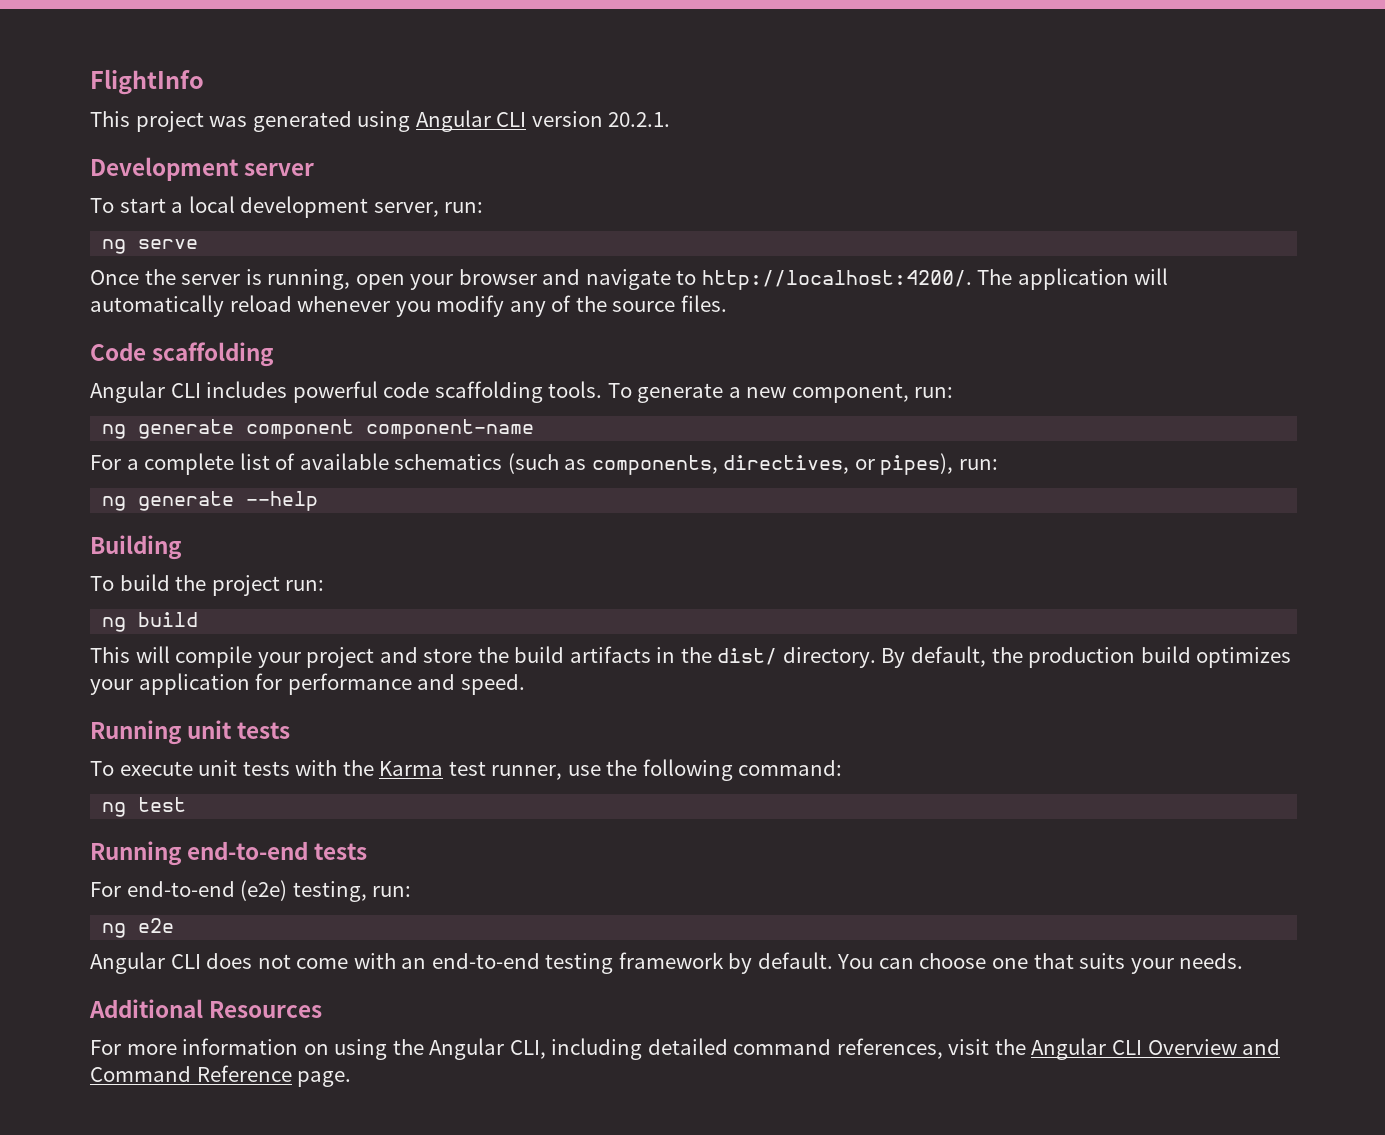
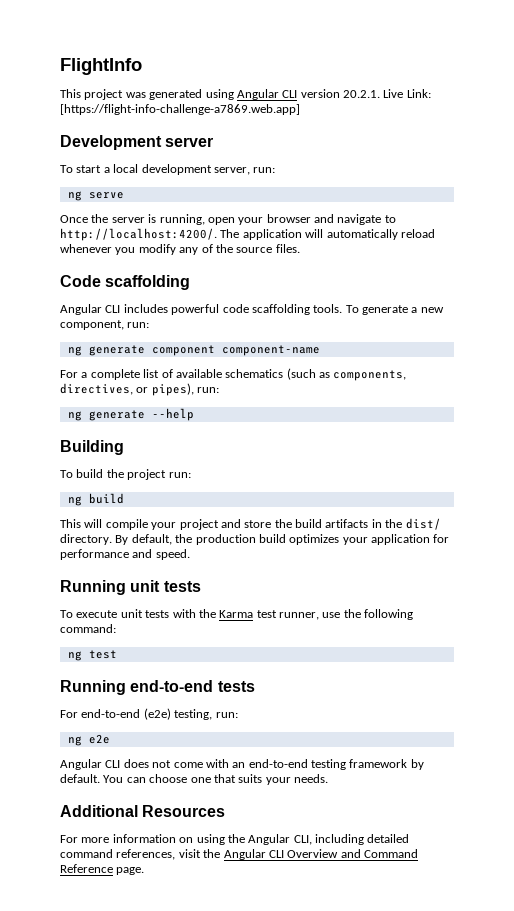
- This project was generated using Angular CLI version 20.2.1.
+ This project was generated using Angular CLI version 20.2.1. Live Link: [https://flight-info-challenge-a7869.web.app]

